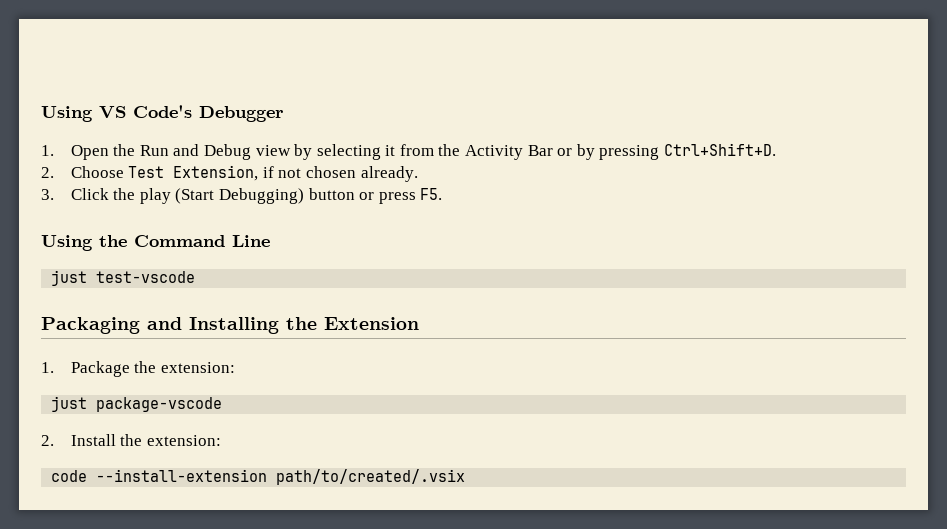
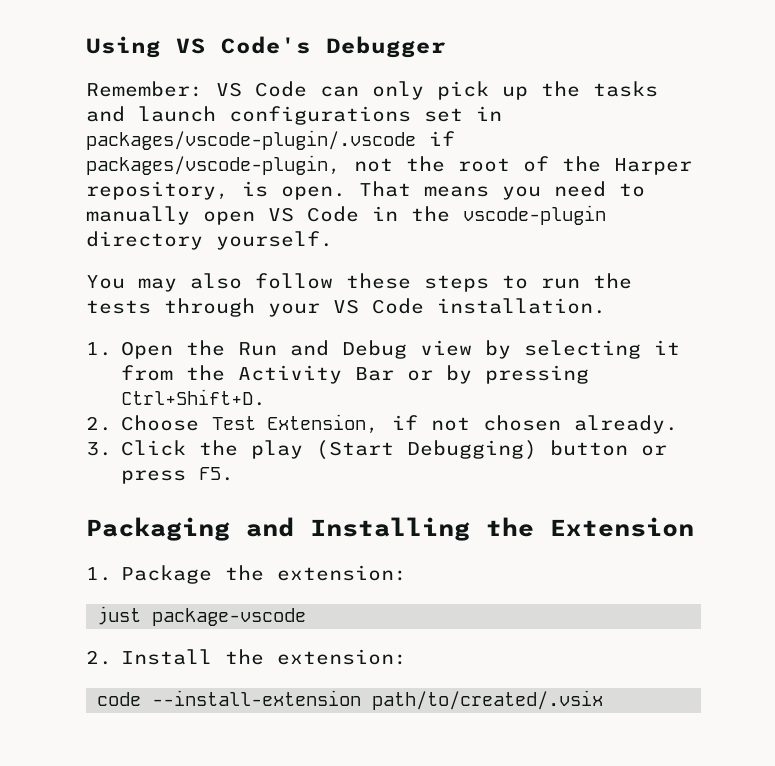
+ Remember: VS Code can only pick up the tasks and launch configurations set in packages/vscode-plugin/.vscode if packages/vscode-plugin, not the root of the Harper repository, is open. That means you need to manually open VS Code in the vscode-plugin directory yourself.
+ You may also follow these steps to run the tests through your VS Code installation.
- Using the Command Line
- just test-vscode

